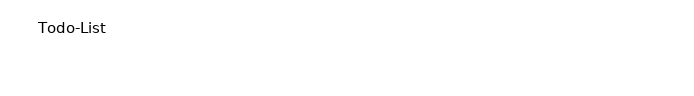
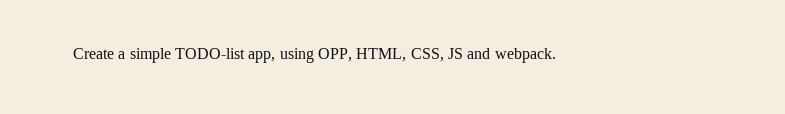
- Todo-List
+ Create a simple TODO-list app, using OPP, HTML, CSS, JS and webpack.

